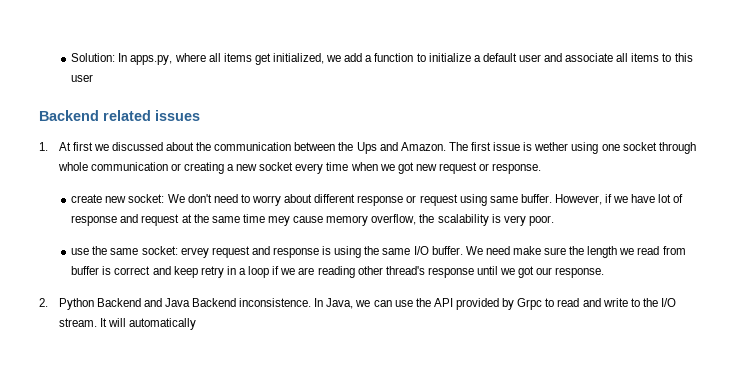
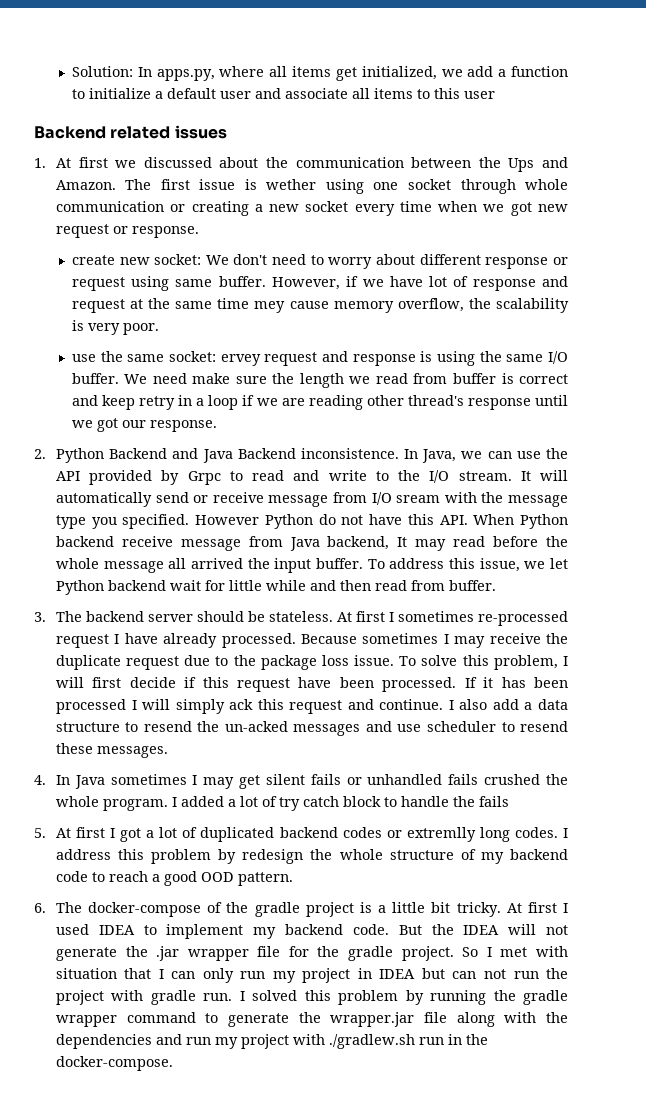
- It will automatically
+ It will automatically send or receive message from I/O sream with the message type you specified. However Python do not have this API. When Python backend receive message from Java backend, It may read before the whole message all arrived the input buffer. To address this issue, we let Python backend wait for little while and then read from buffer.
+ 3. The backend server should be stateless. At first I sometimes re-processed request I have already processed. Because sometimes I may receive the duplicate request due to the package loss issue. To solve this problem, I will first decide if this request have been processed. If it has been processed I will simply ack this request and continue. I also add a data structure to resend the un-acked messages and use scheduler to resend these messages.
+ 4. In Java sometimes I may get silent fails or unhandled fails crushed the whole program. I added a lot of try catch block to handle the fails
+ 5. At first I got a lot of duplicated backend codes or extremlly long codes. I address this problem by redesign the whole structure of my backend code to reach a good OOD pattern.
+ 6. The docker-compose of the gradle project is a little bit tricky. At first I used IDEA to implement my backend code. But the IDEA will not generate the .jar wrapper file for the gradle project. So I met with situation that I can only run my project in IDEA but can not run the project with gradle run. I solved this problem by running the gradle wrapper command to generate the wrapper.jar file along with the dependencies and run my project with ./gradlew.sh run in the docker-compose.

